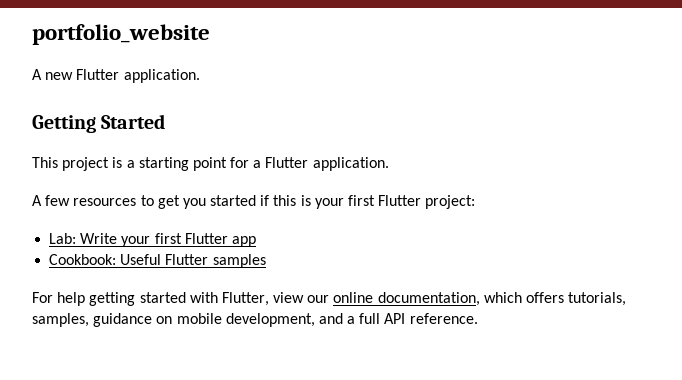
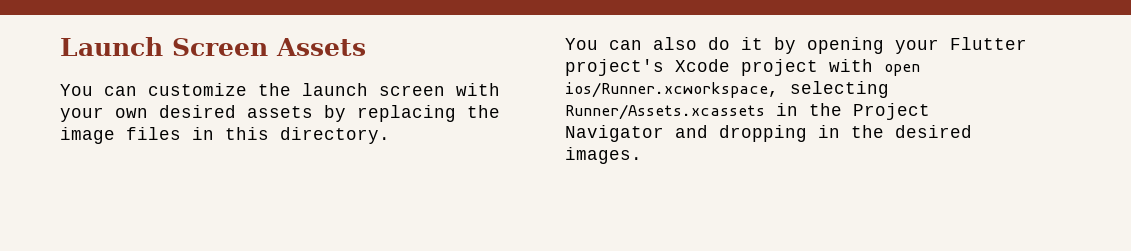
- portfolio_website
- A new Flutter application.
- Getting Started
- This project is a starting point for a Flutter application.
- A few resources to get you started if this is your first Flutter project:
- Lab: Write your first Flutter app
- Cookbook: Useful Flutter samples
- For help getting started with Flutter, view our online documentation, which offers tutorials, samples, guidance on mobile development, and a full API reference.
+ Launch Screen Assets
+ You can customize the launch screen with your own desired assets by replacing the image files in this directory.
+ You can also do it by opening your Flutter project's Xcode project with open ios/Runner.xcworkspace, selecting Runner/Assets.xcassets in the Project Navigator and dropping in the desired images.

